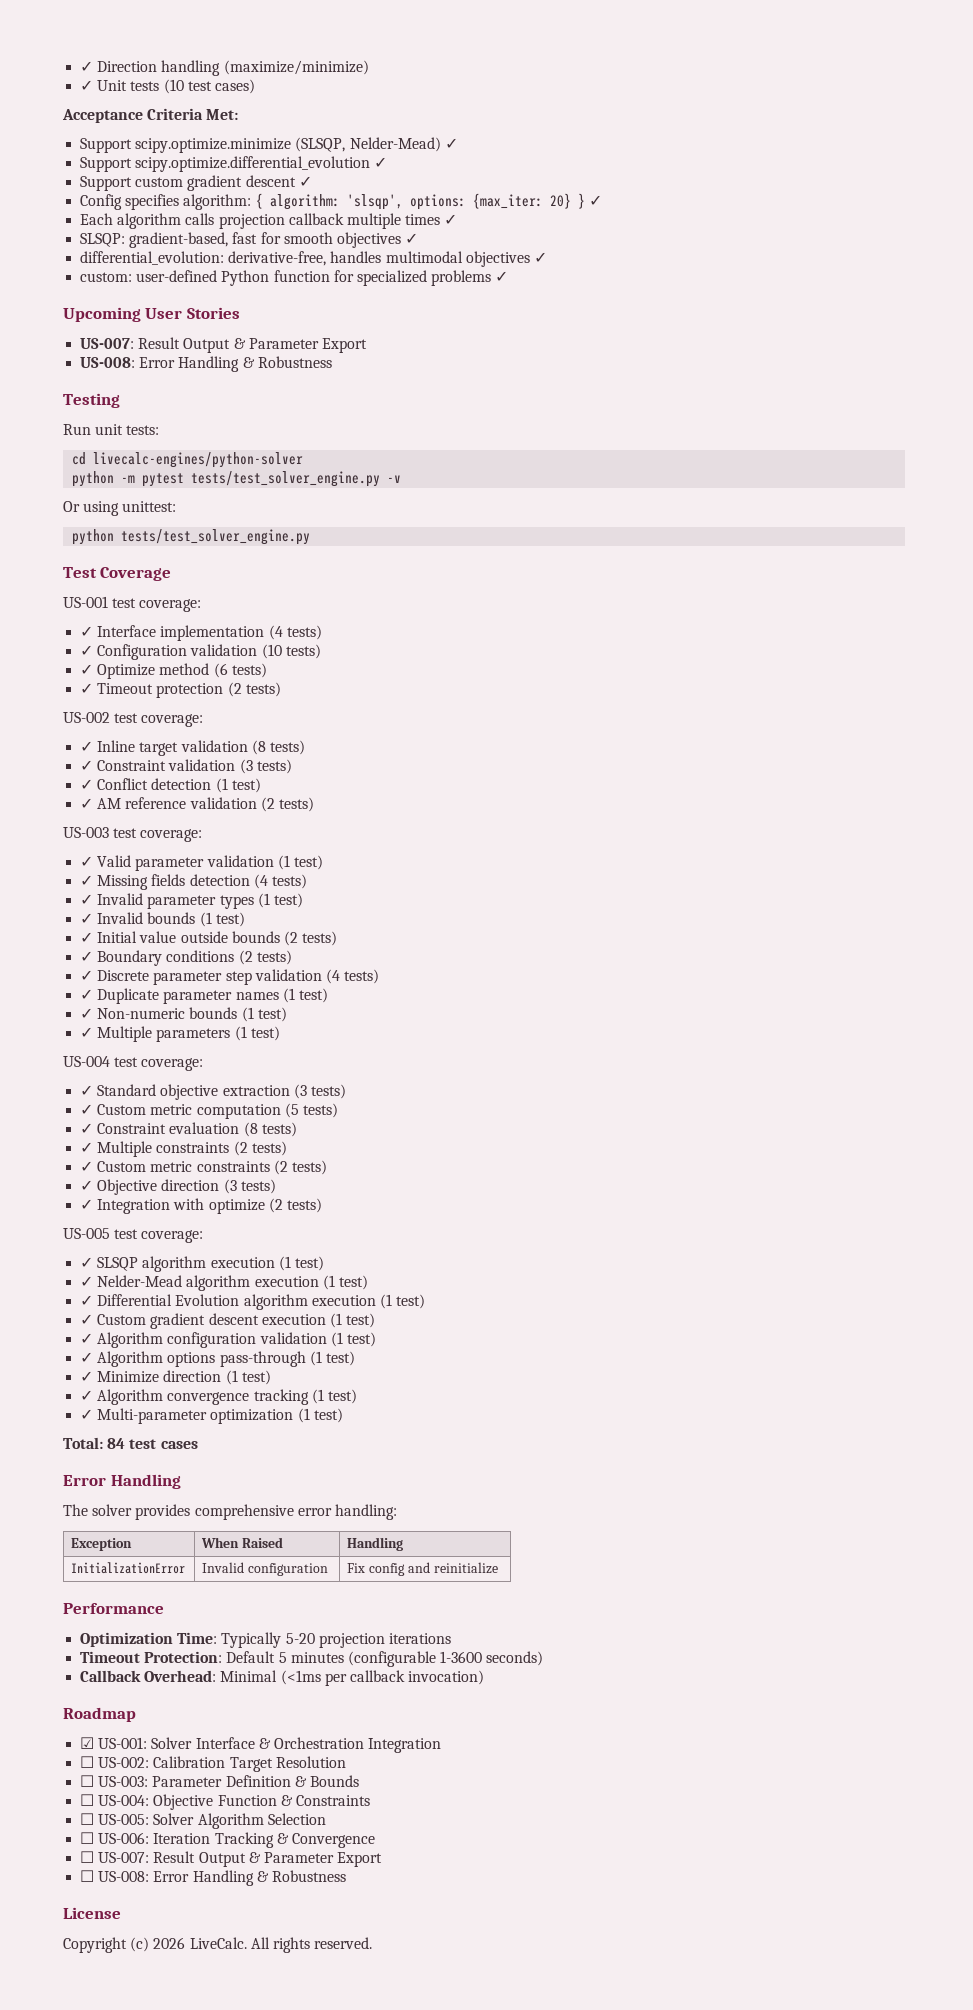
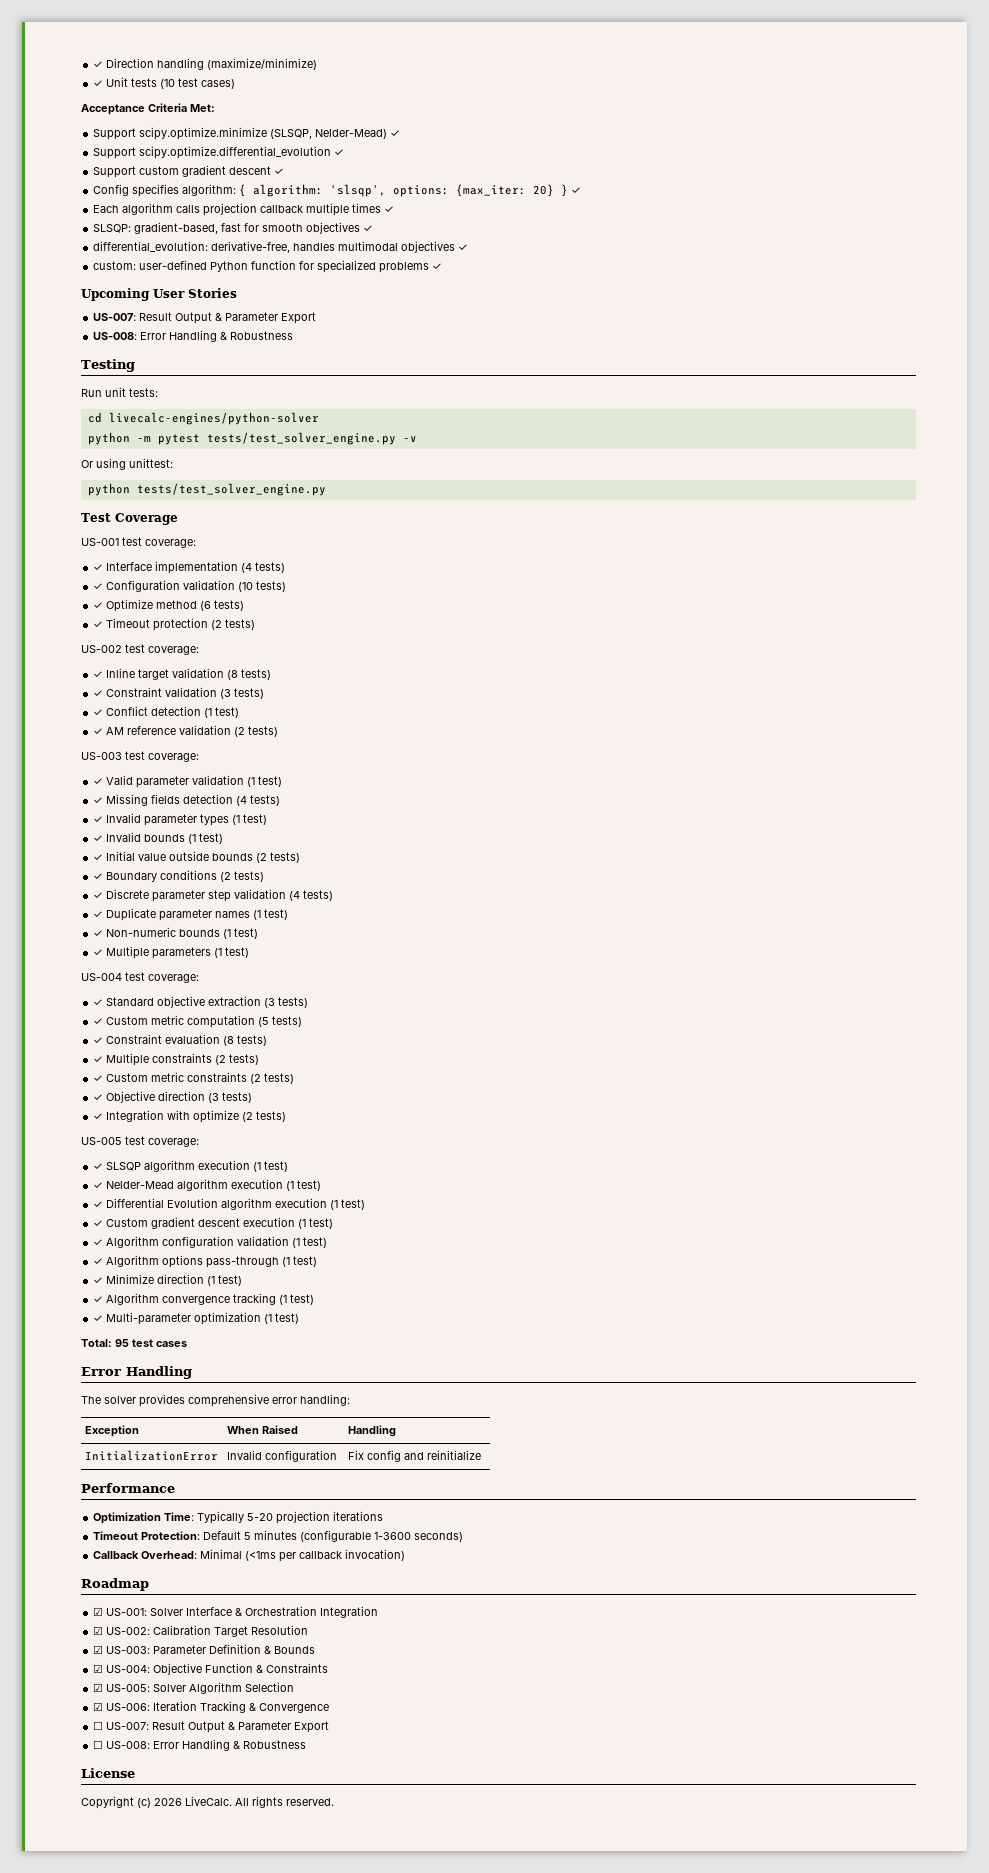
- Total: 84 test cases
+ Total: 95 test cases
- ☐ US-002: Calibration Target Resolution
+ ☑ US-002: Calibration Target Resolution
- ☐ US-003: Parameter Definition & Bounds
+ ☑ US-003: Parameter Definition & Bounds
- ☐ US-004: Objective Function & Constraints
+ ☑ US-004: Objective Function & Constraints
- ☐ US-005: Solver Algorithm Selection
+ ☑ US-005: Solver Algorithm Selection
- ☐ US-006: Iteration Tracking & Convergence
+ ☑ US-006: Iteration Tracking & Convergence

